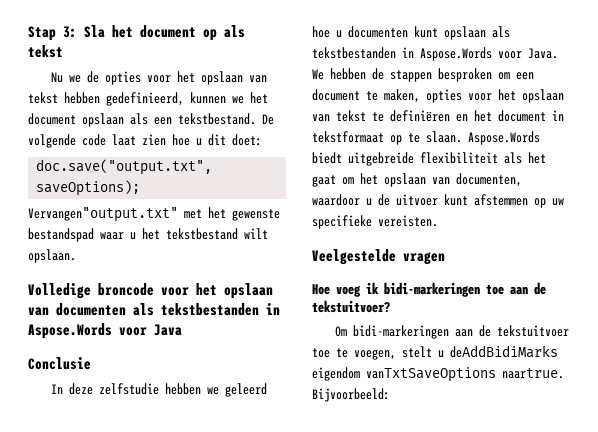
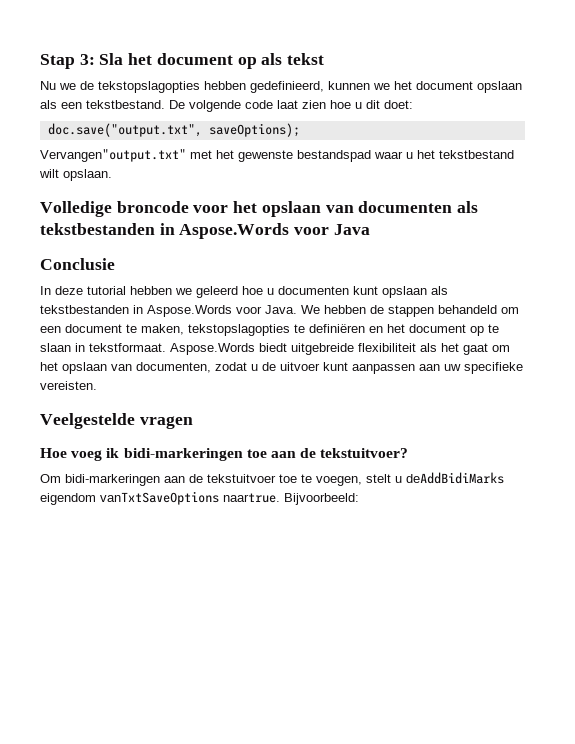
- Nu we de opties voor het opslaan van tekst hebben gedefinieerd, kunnen we het document opslaan als een tekstbestand.
+ Nu we de tekstopslagopties hebben gedefinieerd, kunnen we het document opslaan als een tekstbestand.
- In deze zelfstudie hebben we geleerd hoe u documenten kunt opslaan als tekstbestanden in Aspose.Words voor Java.
+ In deze tutorial hebben we geleerd hoe u documenten kunt opslaan als tekstbestanden in Aspose.Words voor Java.
- We hebben de stappen besproken om een document te maken, opties voor het opslaan van tekst te definiëren en het document in tekstformaat op te slaan.
+ We hebben de stappen behandeld om een document te maken, tekstopslagopties te definiëren en het document op te slaan in tekstformaat.
- Aspose.Words biedt uitgebreide flexibiliteit als het gaat om het opslaan van documenten, waardoor u de uitvoer kunt afstemmen op uw specifieke vereisten.
+ Aspose.Words biedt uitgebreide flexibiliteit als het gaat om het opslaan van documenten, zodat u de uitvoer kunt aanpassen aan uw specifieke vereisten.

